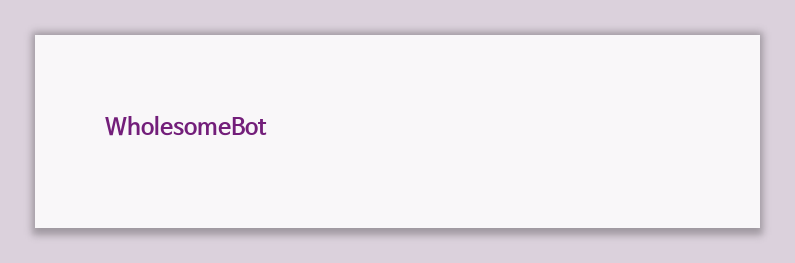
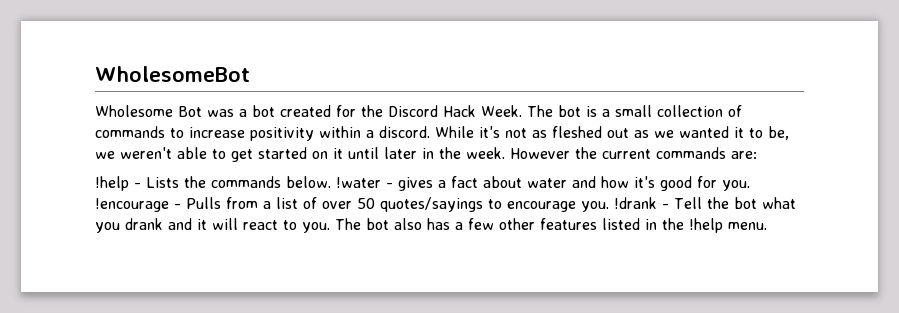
+ Wholesome Bot was a bot created for the Discord Hack Week. The bot is a small collection of commands to increase positivity within a discord. While it's not as fleshed out as we wanted it to be, we weren't able to get started on it until later in the week. However the current commands are:
+ !help - Lists the commands below. !water - gives a fact about water and how it's good for you. !encourage - Pulls from a list of over 50 quotes/sayings to encourage you. !drank - Tell the bot what you drank and it will react to you. The bot also has a few other features listed in the !help menu.

